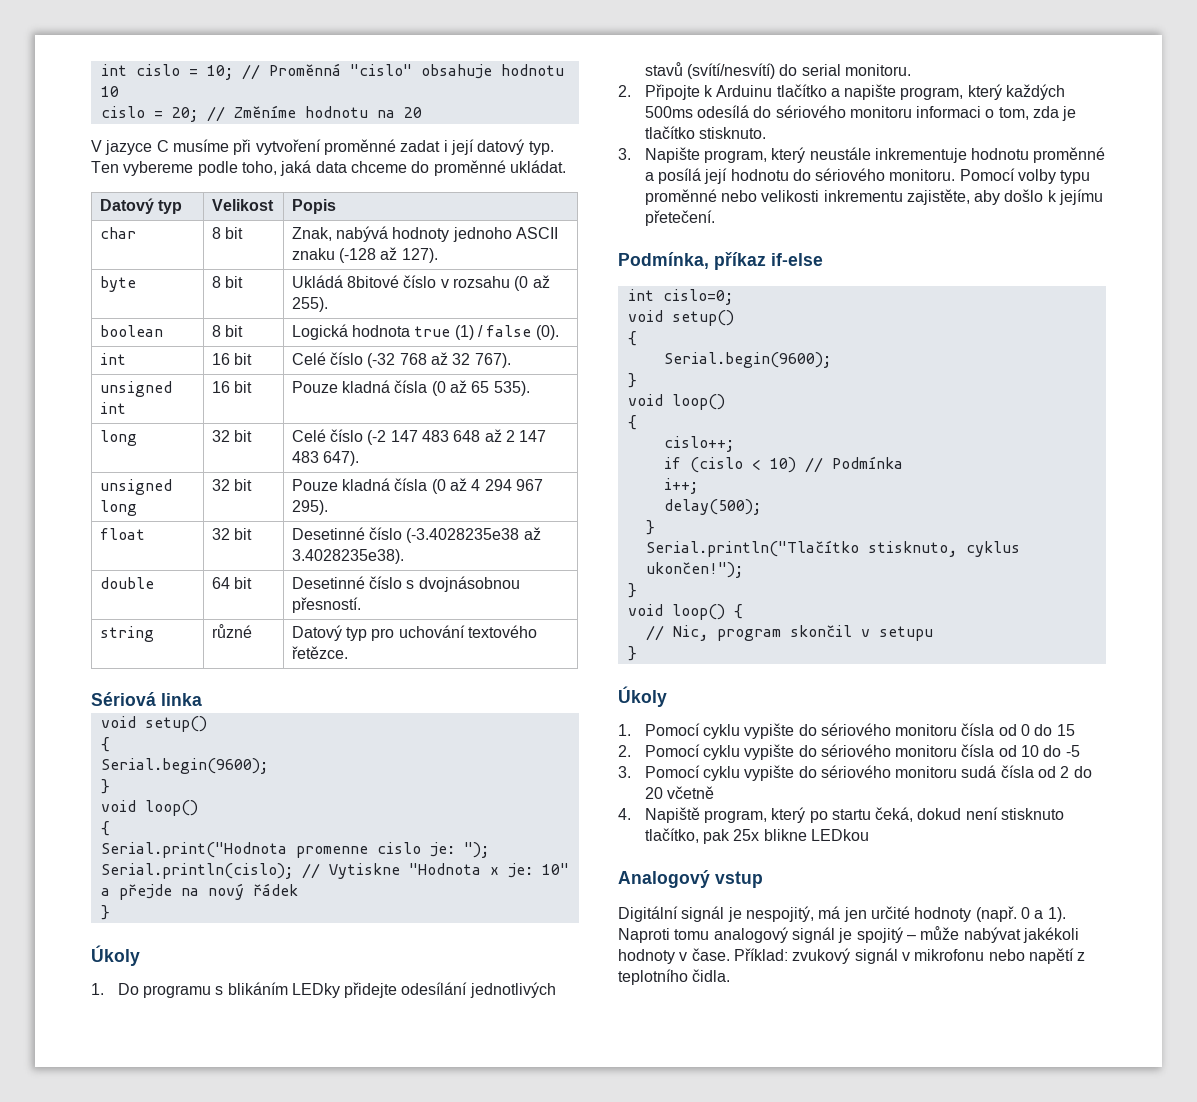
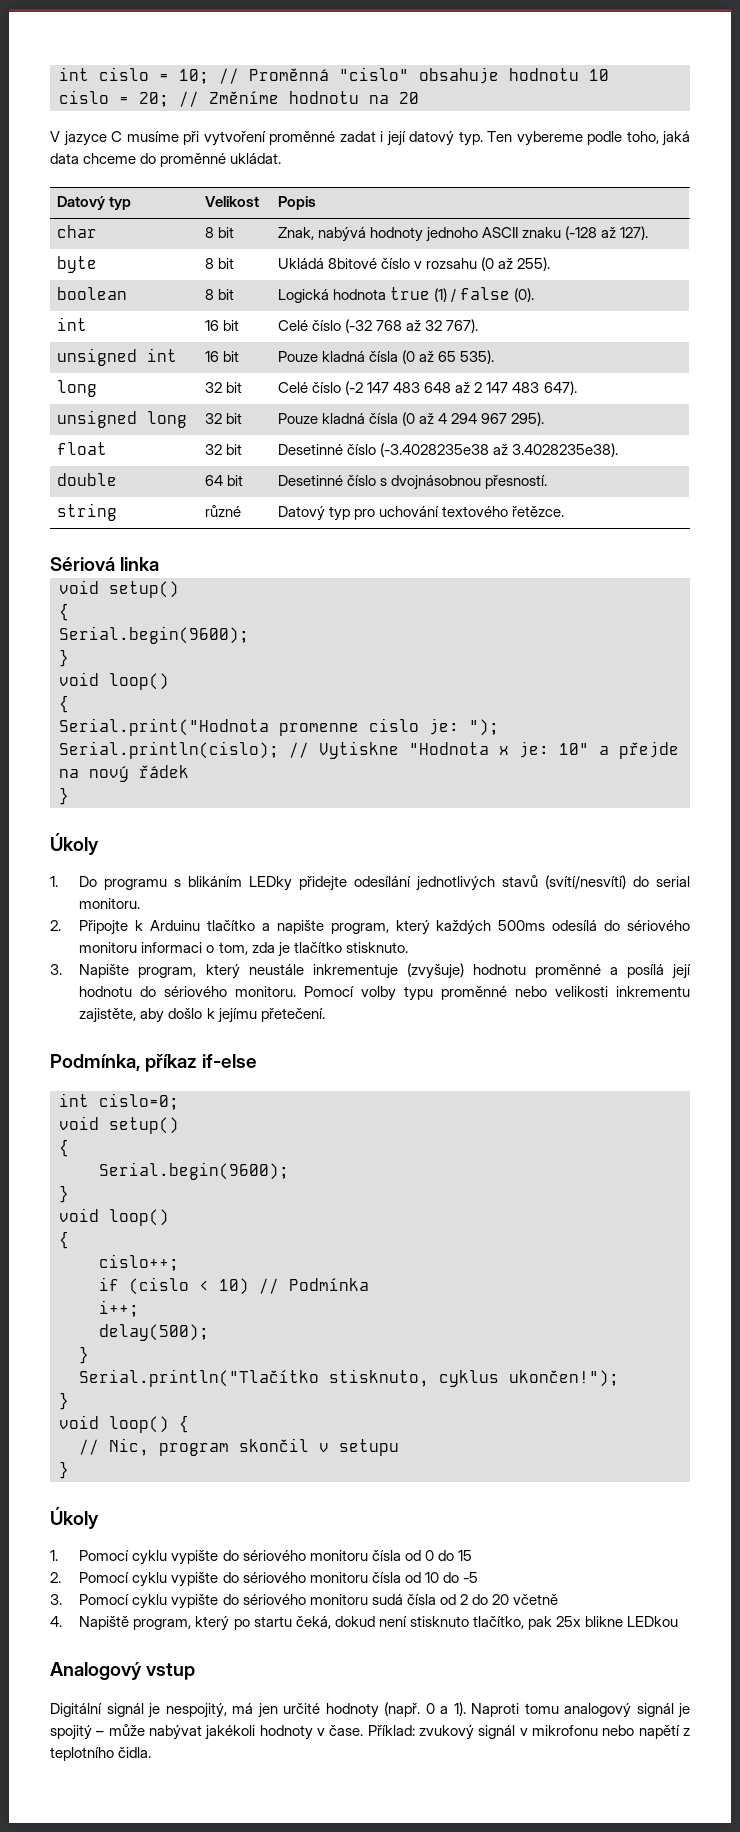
- 3. Napište program, který neustále inkrementuje hodnotu proměnné a posílá její hodnotu do sériového monitoru.
+ 3. Napište program, který neustále inkrementuje (zvyšuje) hodnotu proměnné a posílá její hodnotu do sériového monitoru.

